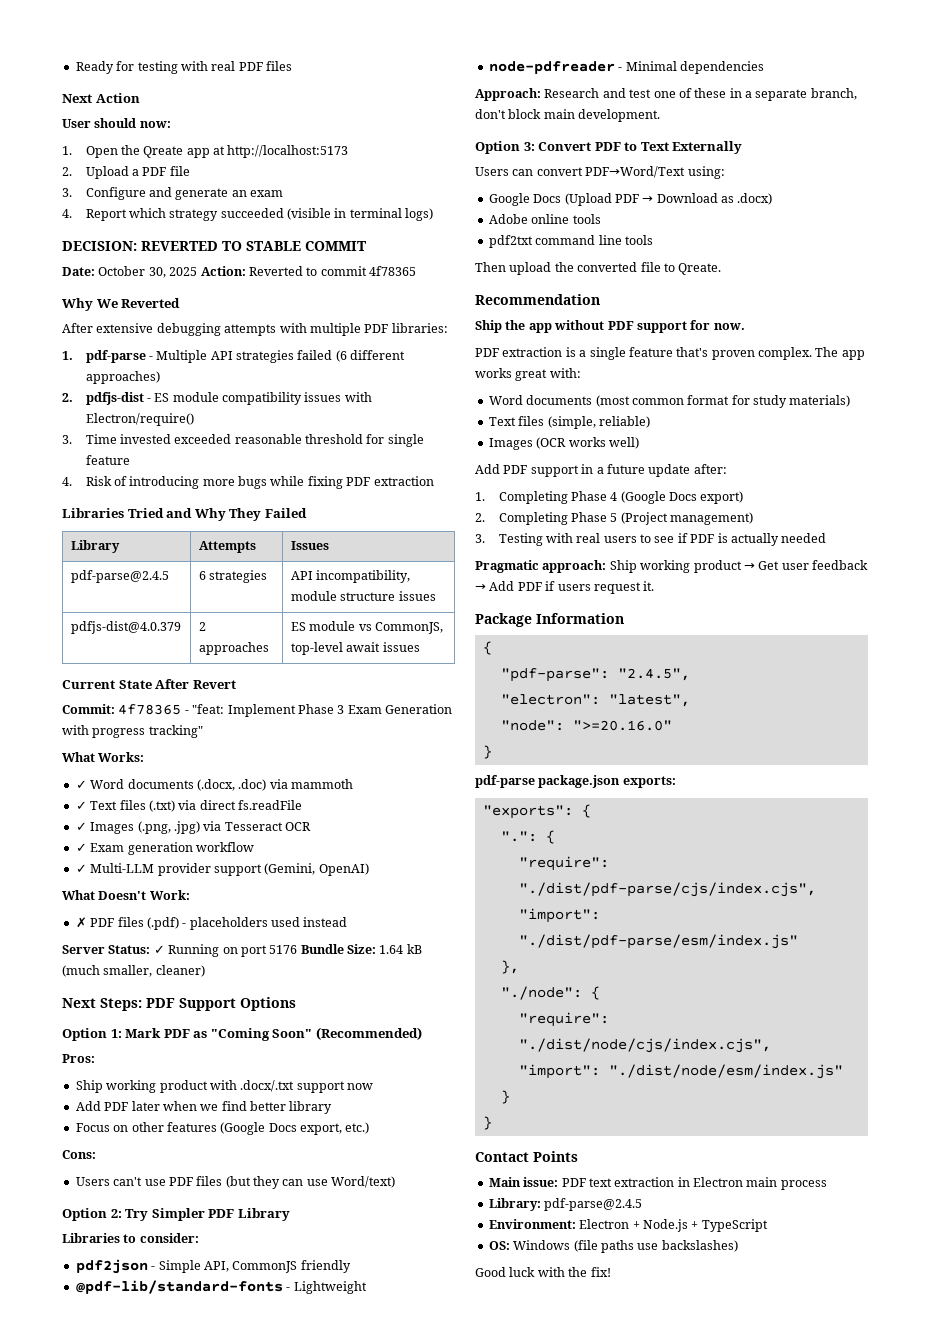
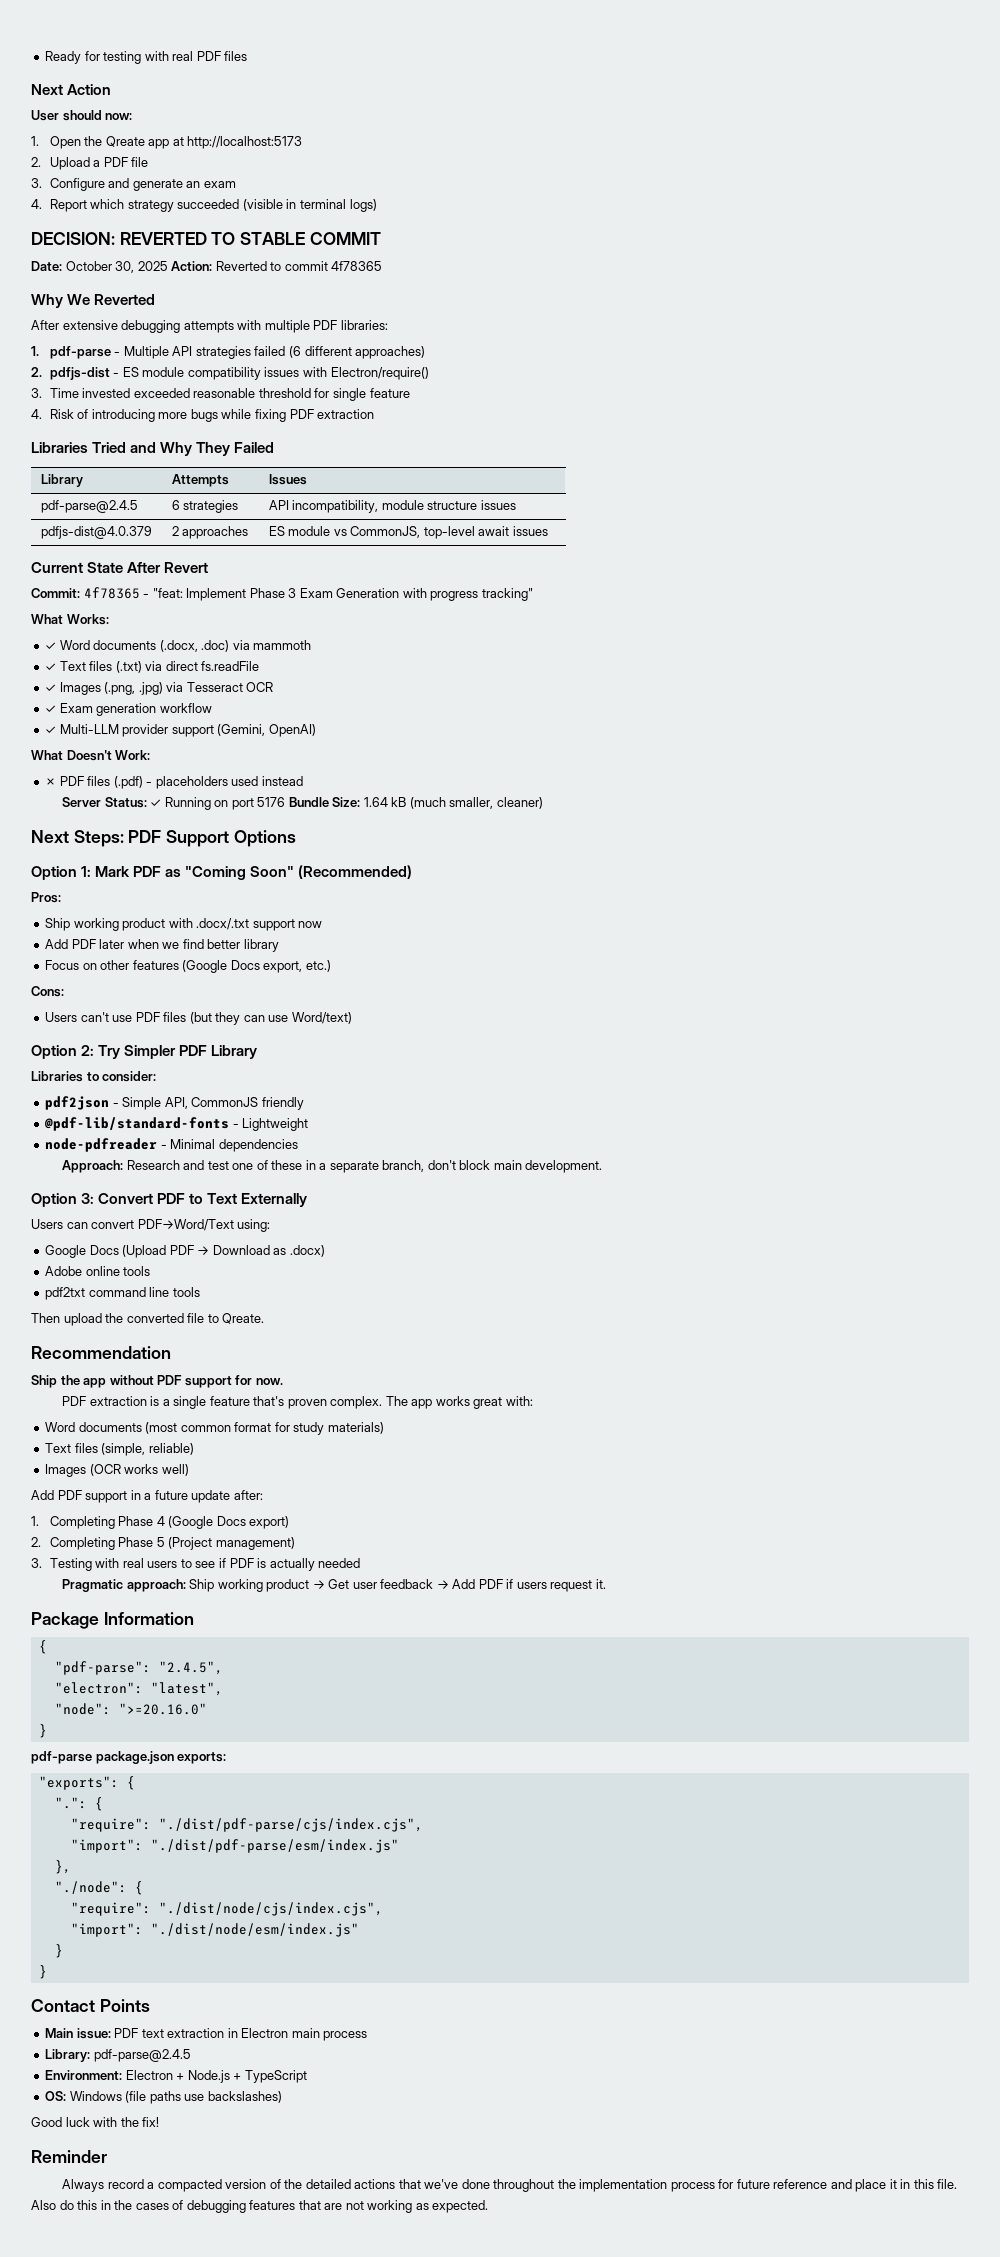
+ Reminder
+ Always record a compacted version of the detailed actions that we've done throughout the implementation process for future reference and place it in this file. Also do this in the cases of debugging features that are not working as expected.

